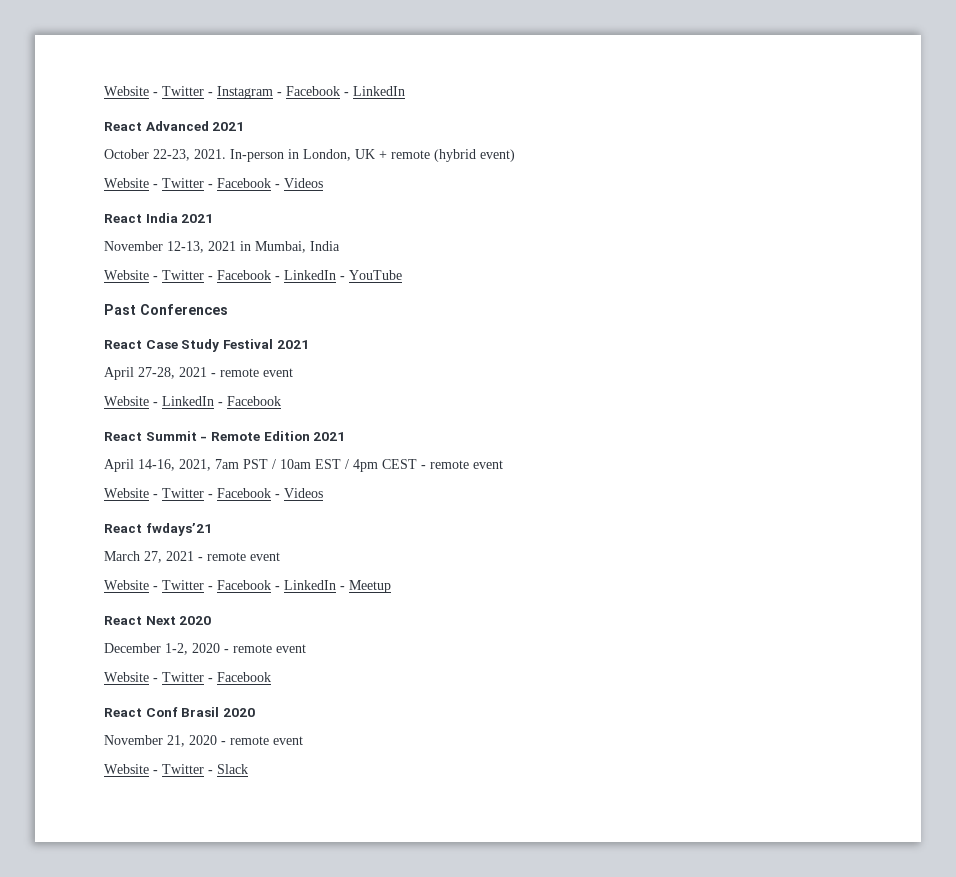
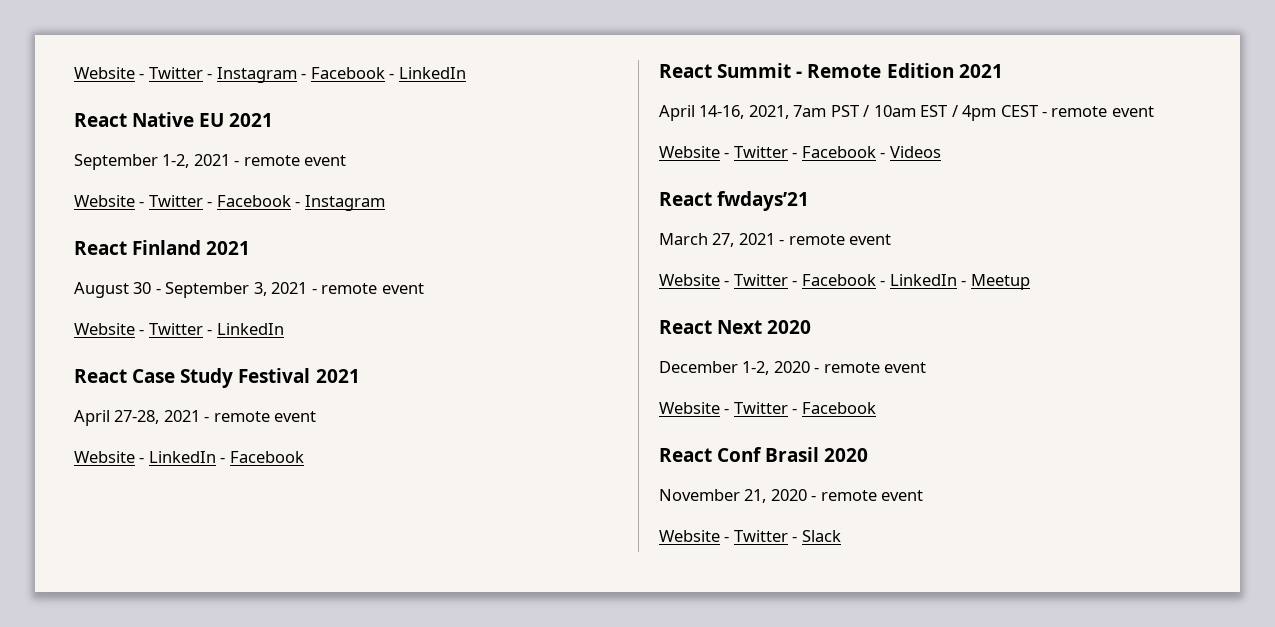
- React Advanced 2021
- October 22-23, 2021. In-person in London, UK + remote (hybrid event)
- Website - Twitter - Facebook - Videos
- React India 2021
- November 12-13, 2021 in Mumbai, India
- Website - Twitter - Facebook - LinkedIn - YouTube
- Past Conferences
+ React Native EU 2021
+ September 1-2, 2021 - remote event
+ Website - Twitter - Facebook - Instagram
+ React Finland 2021
+ August 30 - September 3, 2021 - remote event
+ Website - Twitter - LinkedIn

